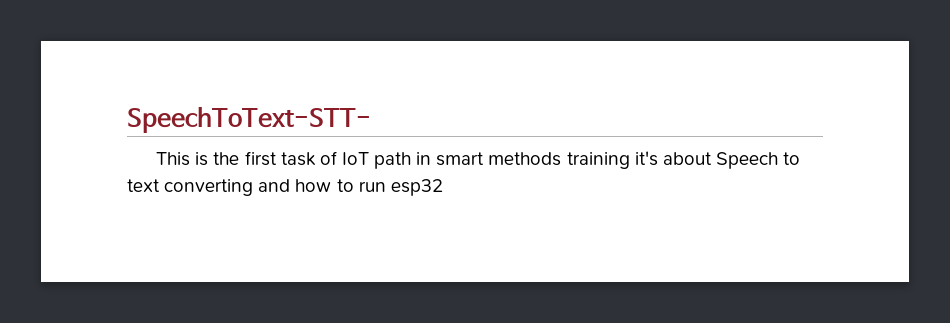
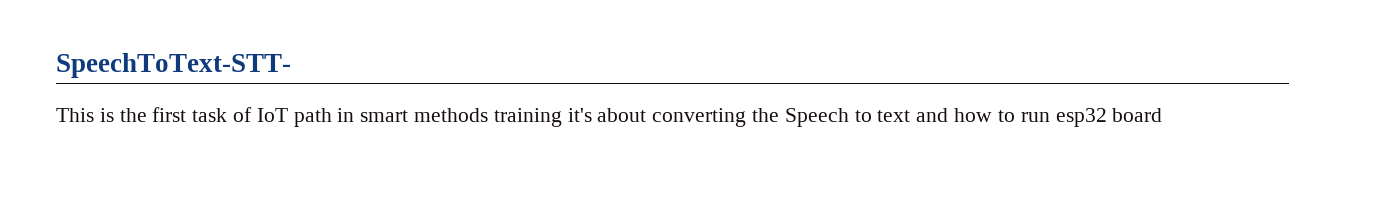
- This is the first task of IoT path in smart methods training it's about Speech to text converting and how to run esp32
+ This is the first task of IoT path in smart methods training it's about converting the Speech to text and how to run esp32 board

